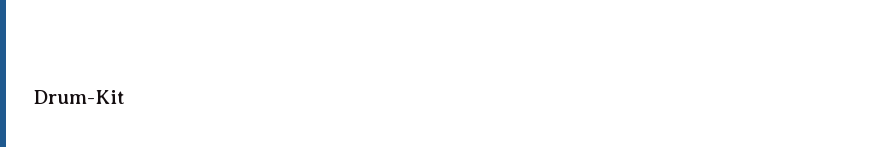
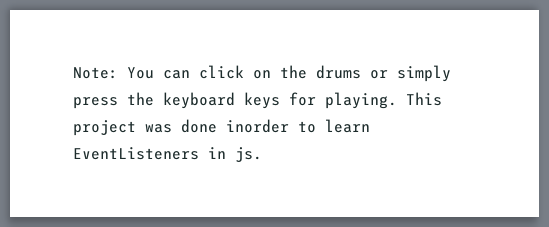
- Drum-Kit
+ Note: You can click on the drums or simply press the keyboard keys for playing. This project was done inorder to learn EventListeners in js.

